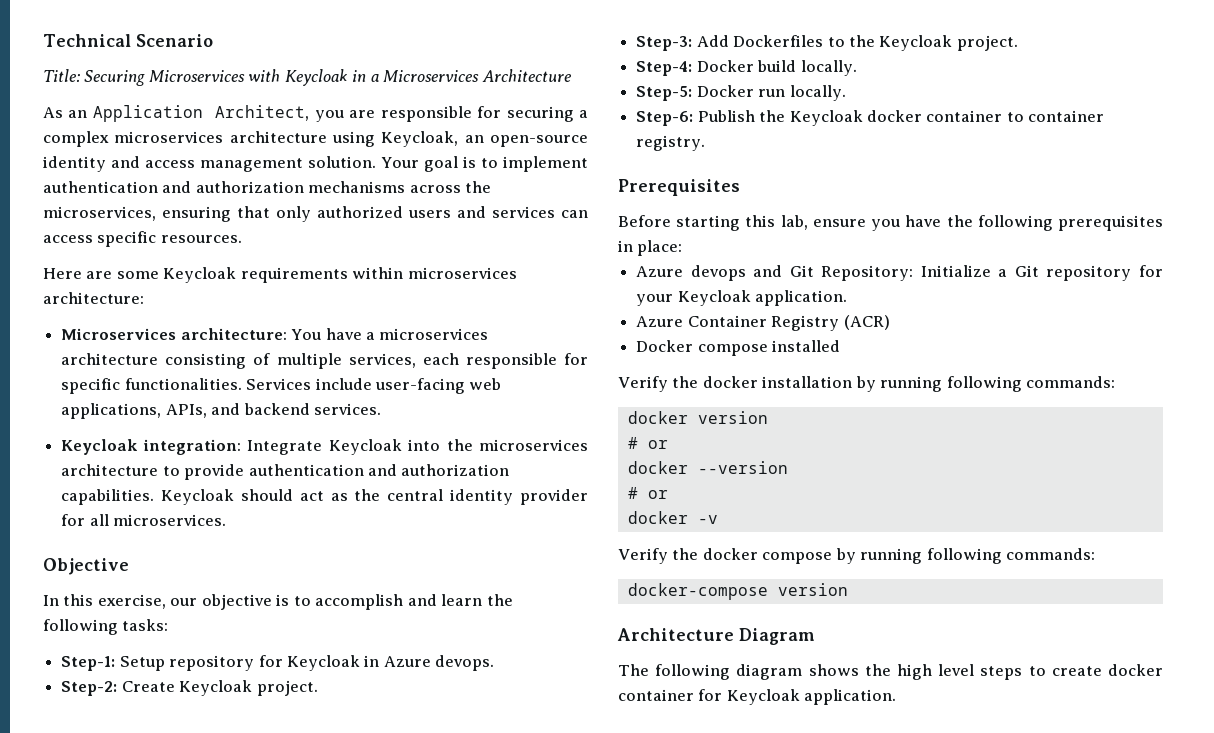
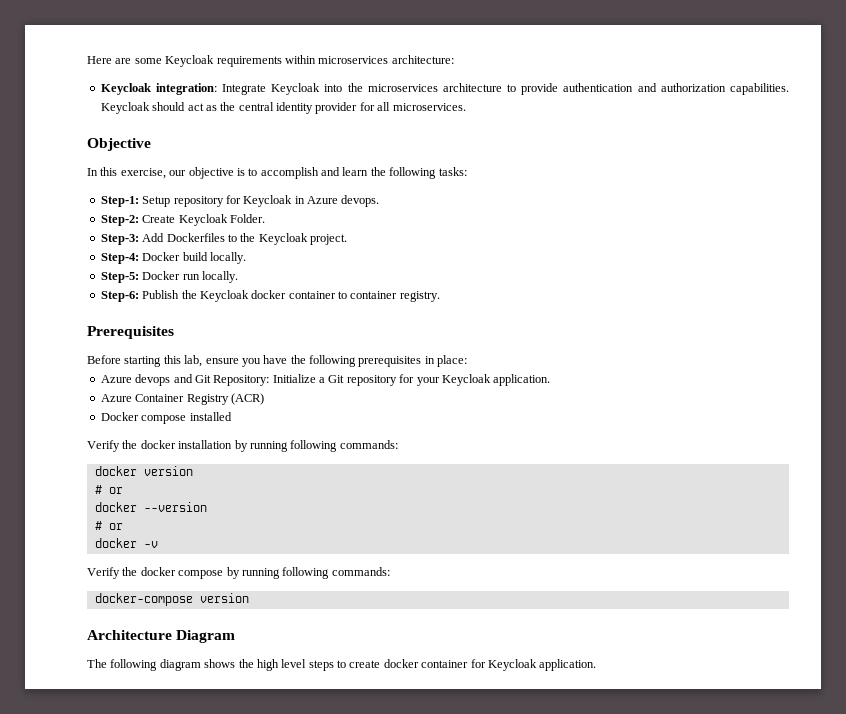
- Technical Scenario
- Title: Securing Microservices with Keycloak in a Microservices Architecture
- As an Application Architect, you are responsible for securing a complex microservices architecture using Keycloak, an open-source identity and access management solution. Your goal is to implement authentication and authorization mechanisms across the microservices, ensuring that only authorized users and services can access specific resources.
- Microservices architecture: You have a microservices architecture consisting of multiple services, each responsible for specific functionalities. Services include user-facing web applications, APIs, and backend services.
- Step-2: Create Keycloak project.
+ Step-2: Create Keycloak Folder.

